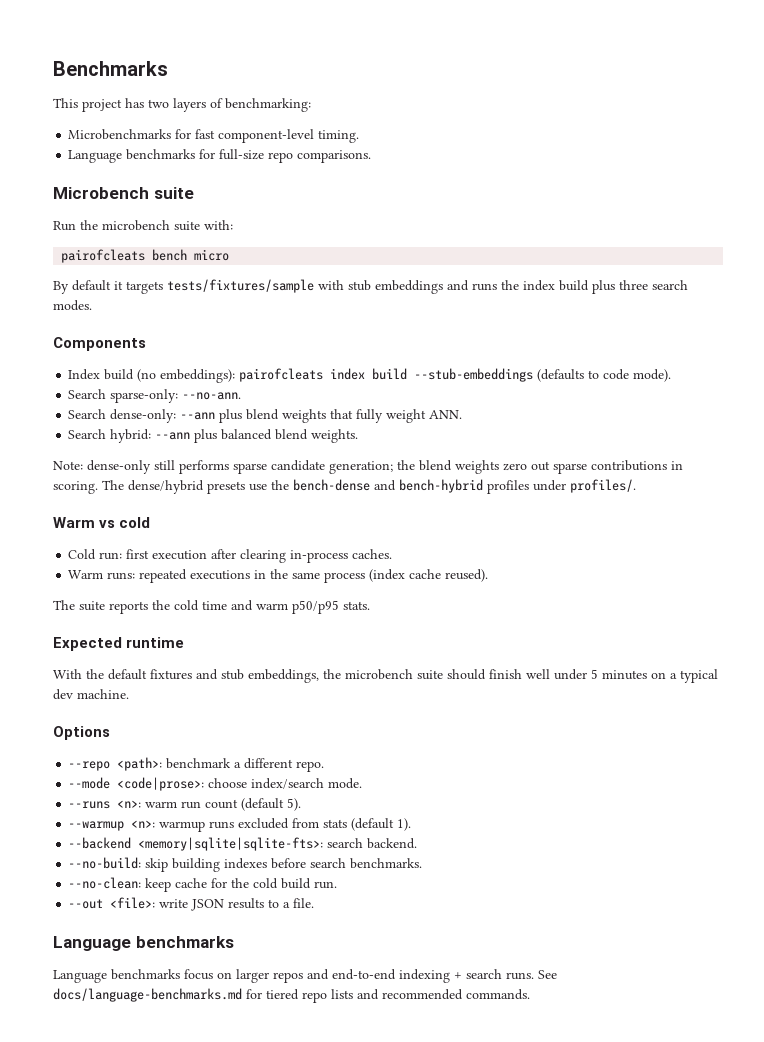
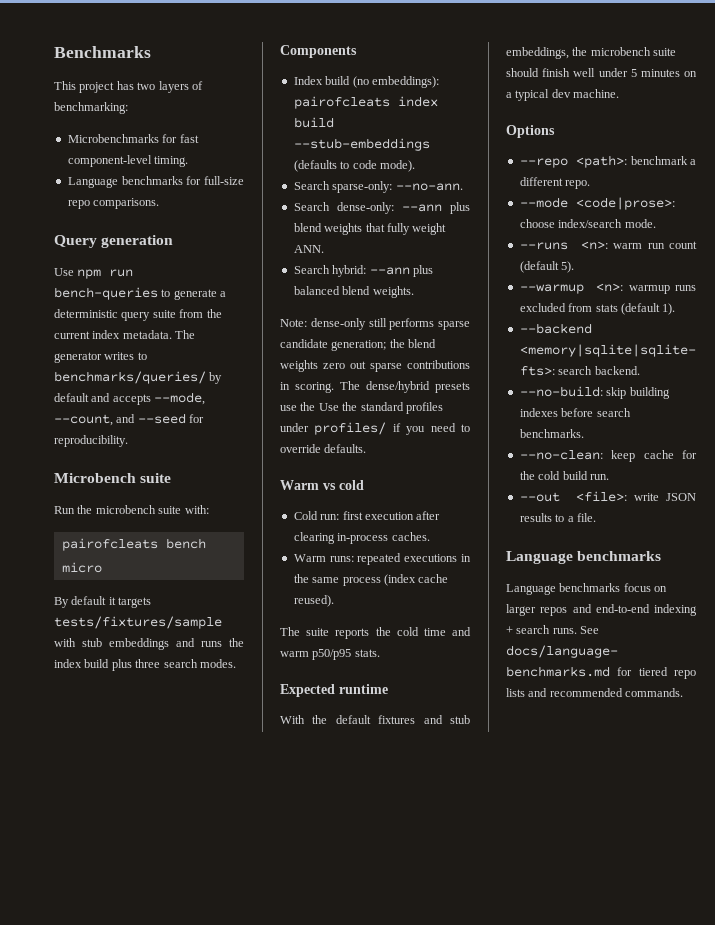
+ Query generation
+ Use npm run bench-queries to generate a deterministic query suite from the current index metadata. The generator writes to benchmarks/queries/ by default and accepts --mode, --count, and --seed for reproducibility.
- The dense/hybrid presets use the bench-dense and bench-hybrid profiles under profiles/.
+ The dense/hybrid presets use the Use the standard profiles under profiles/ if you need to override defaults.

